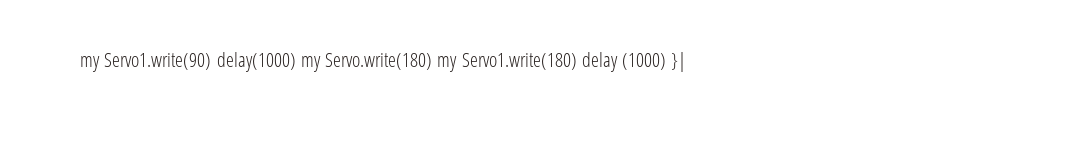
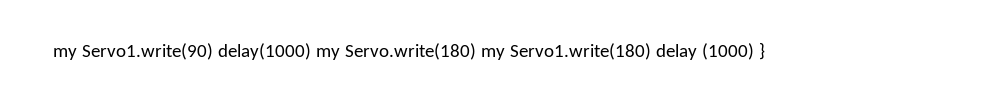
- my Servo1.write(90) delay(1000) my Servo.write(180) my Servo1.write(180) delay (1000) }|
+ my Servo1.write(90) delay(1000) my Servo.write(180) my Servo1.write(180) delay (1000) }

